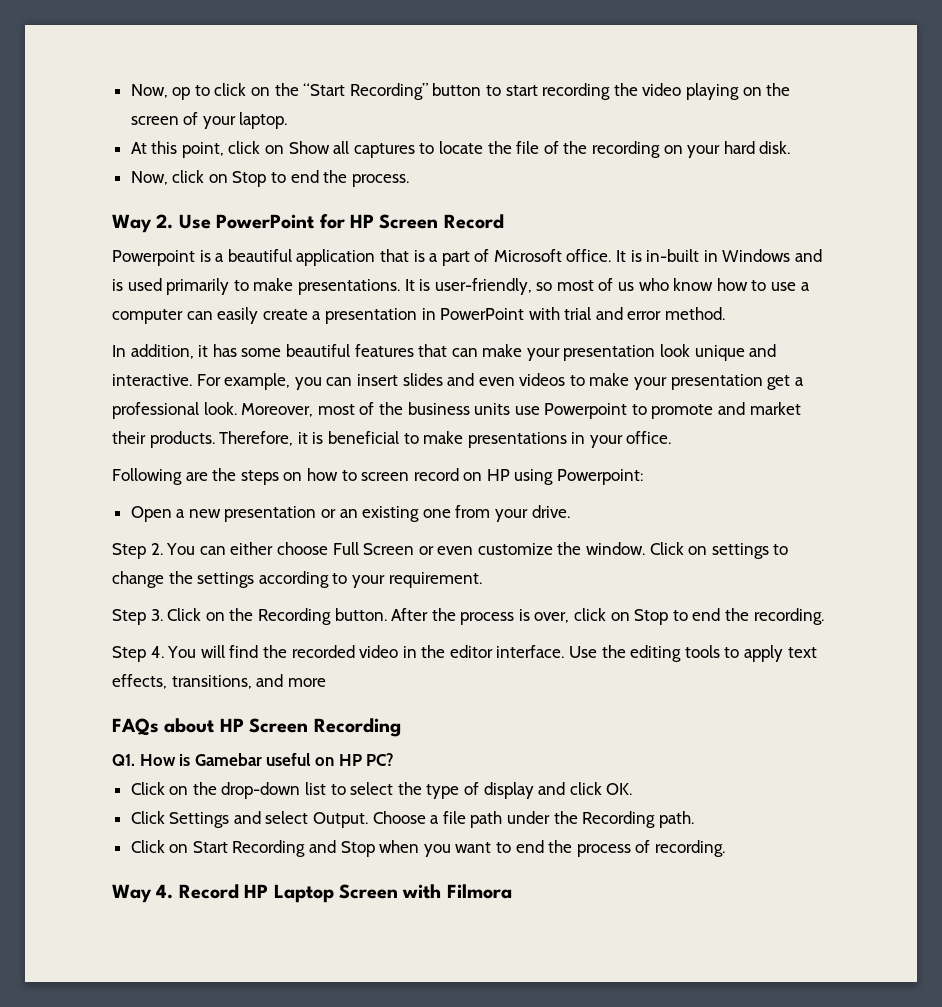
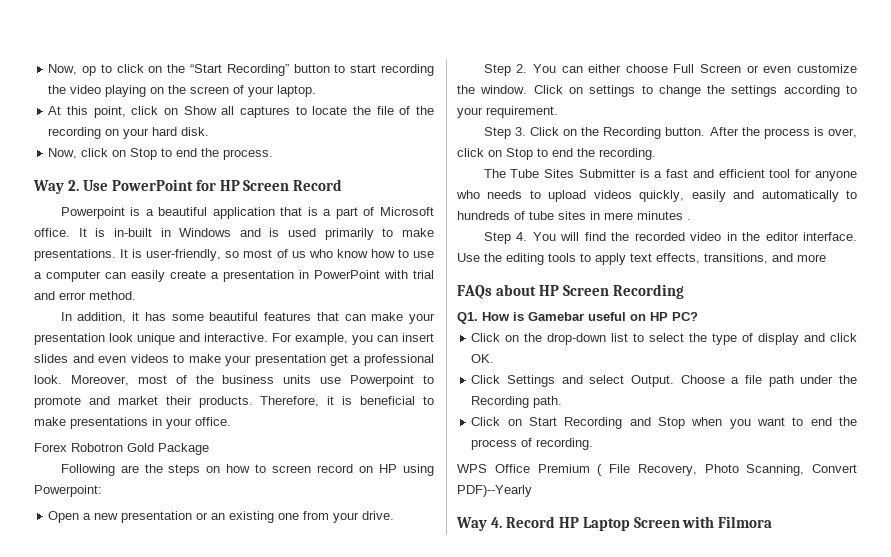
+ Forex Robotron Gold Package
+ The Tube Sites Submitter is a fast and efficient tool for anyone who needs to upload videos quickly, easily and automatically to hundreds of tube sites in mere minutes .
+ WPS Office Premium ( File Recovery, Photo Scanning, Convert PDF)--Yearly

